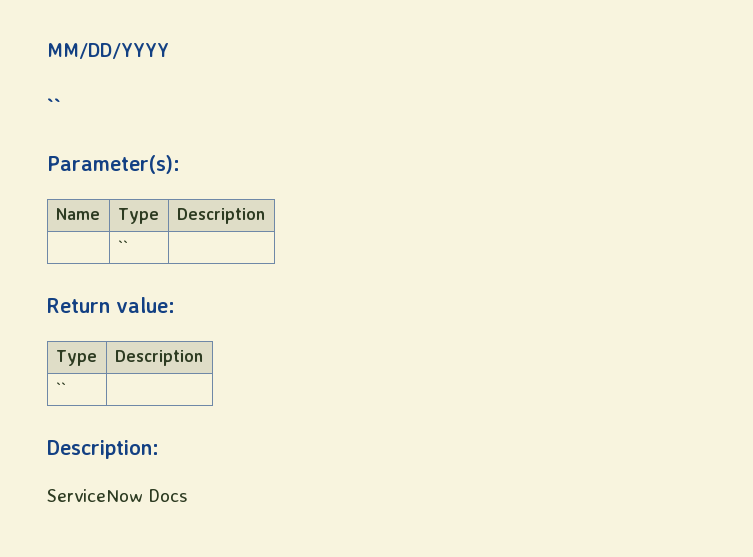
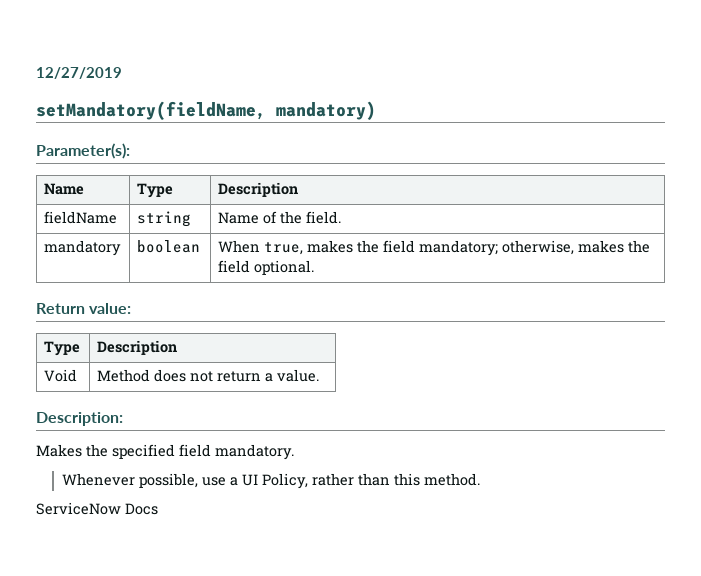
- MM/DD/YYYY
- ``
+ 12/27/2019
+ setMandatory(fieldName, mandatory)
- | `` |
+ fieldName | string | Name of the field.
+ mandatory | boolean | When true, makes the field mandatory; otherwise, makes the field optional.
  Return value:
  Type | Description
- `` |
+ Void | Method does not return a value.
  Description:
+ Makes the specified field mandatory.
+ Whenever possible, use a UI Policy, rather than this method.

